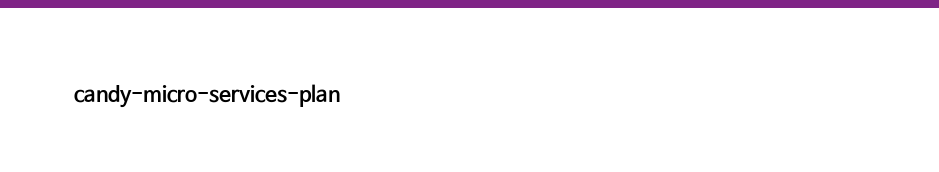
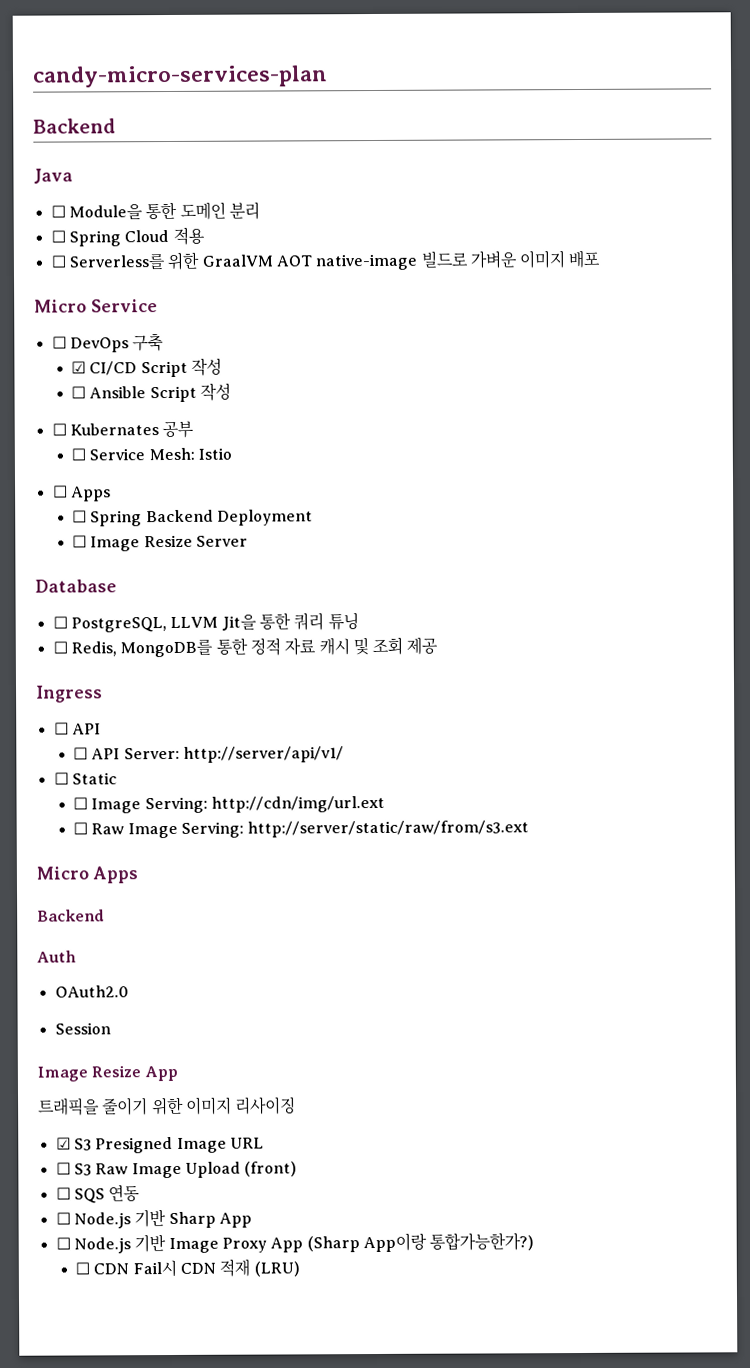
  candy-micro-services-plan
+ Backend
+ Java
+ ☐ Module을 통한 도메인 분리
+ ☐ Spring Cloud 적용
+ ☐ Serverless를 위한 GraalVM AOT native-image 빌드로 가벼운 이미지 배포
+ Micro Service
+ ☐ DevOps 구축
+ ☑ CI/CD Script 작성
+ ☐ Ansible Script 작성
+ ☐ Kubernates 공부
+ ☐ Service Mesh: Istio
+ ☐ Apps
+ ☐ Spring Backend Deployment
+ ☐ Image Resize Server
+ Database
+ ☐ PostgreSQL, LLVM Jit을 통한 쿼리 튜닝
+ ☐ Redis, MongoDB를 통한 정적 자료 캐시 및 조회 제공
+ Ingress
+ ☐ API
+ ☐ API Server: http://server/api/v1/
+ ☐ Static
+ ☐ Image Serving: http://cdn/img/url.ext
+ ☐ Raw Image Serving: http://server/static/raw/from/s3.ext
+ Micro Apps
+ Backend
+ Auth
+ OAuth2.0
+ Session
+ Image Resize App
+ 트래픽을 줄이기 위한 이미지 리사이징
+ ☑ S3 Presigned Image URL
+ ☐ S3 Raw Image Upload (front)
+ ☐ SQS 연동
+ ☐ Node.js 기반 Sharp App
+ ☐ Node.js 기반 Image Proxy App (Sharp App이랑 통합가능한가?)
+ ☐ CDN Fail시 CDN 적재 (LRU)

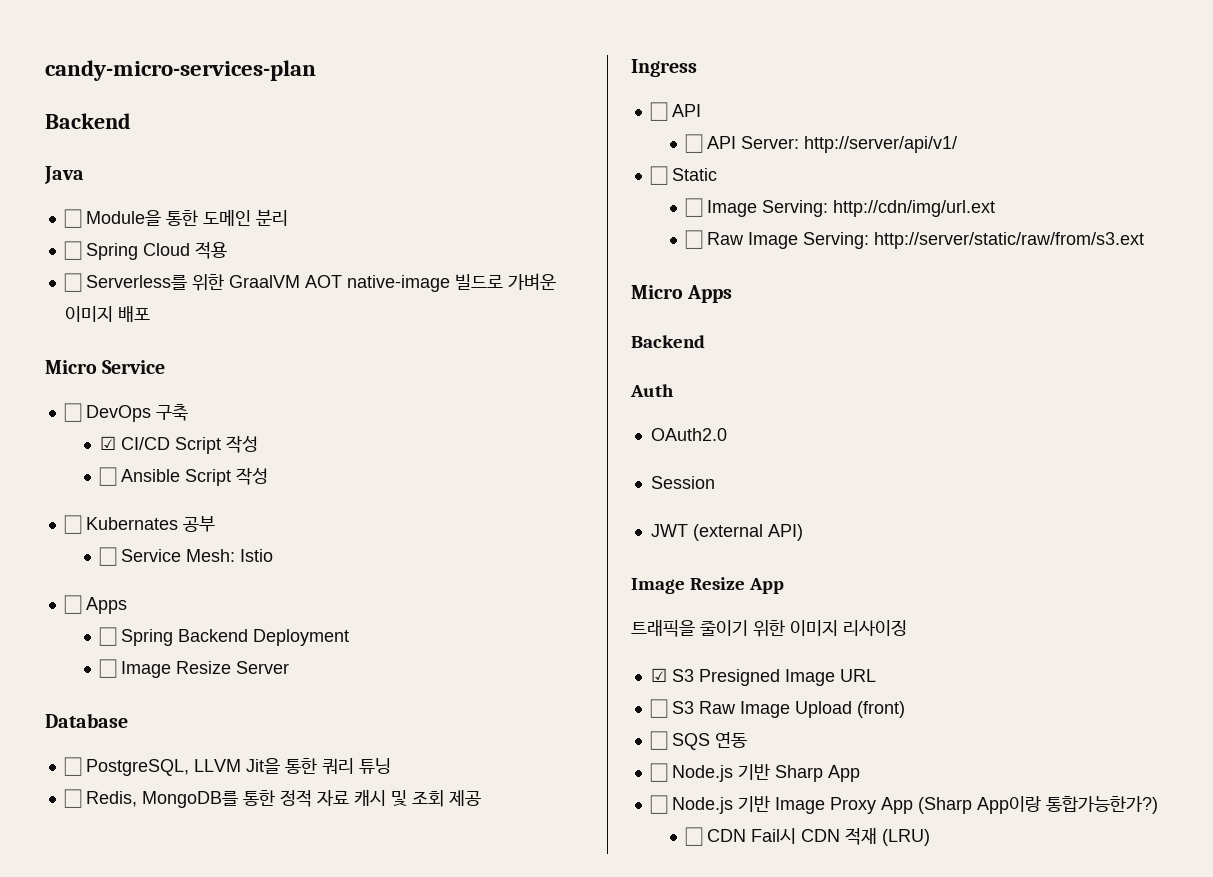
+ JWT (external API)

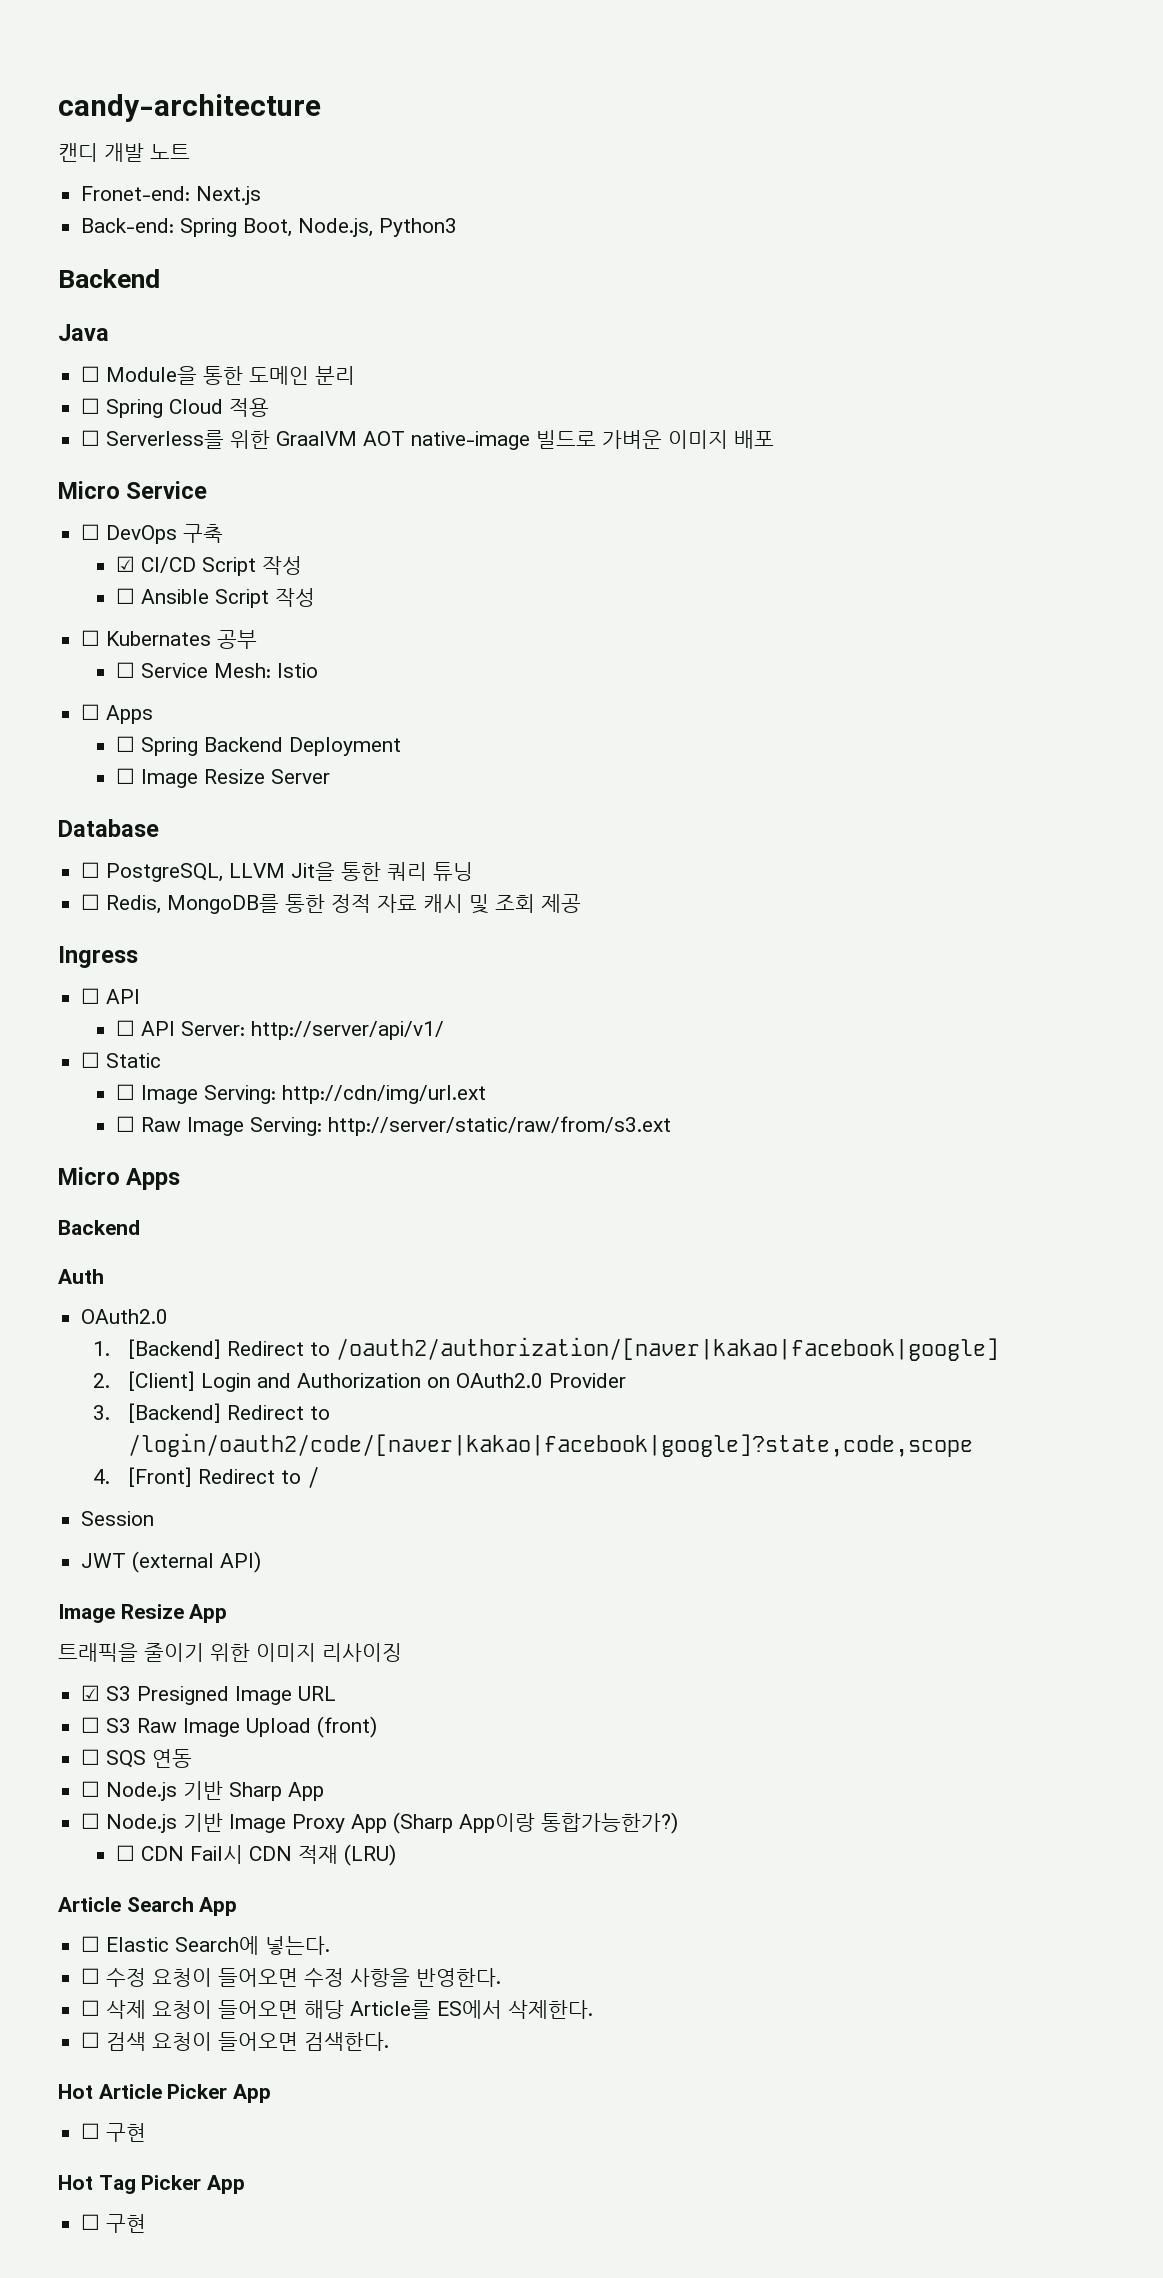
- candy-micro-services-plan
+ candy-architecture
+ 캔디 개발 노트
+ Fronet-end: Next.js
+ Back-end: Spring Boot, Node.js, Python3
+ 1. [Backend] Redirect to /oauth2/authorization/[naver|kakao|facebook|google]
+ 2. [Client] Login and Authorization on OAuth2.0 Provider
+ 3. [Backend] Redirect to /login/oauth2/code/[naver|kakao|facebook|google]?state,code,scope
+ 4. [Front] Redirect to /
+ Article Search App
+ ☐ Elastic Search에 넣는다.
+ ☐ 수정 요청이 들어오면 수정 사항을 반영한다.
+ ☐ 삭제 요청이 들어오면 해당 Article를 ES에서 삭제한다.
+ ☐ 검색 요청이 들어오면 검색한다.
+ Hot Article Picker App
+ ☐ 구현
+ Hot Tag Picker App
+ ☐ 구현

